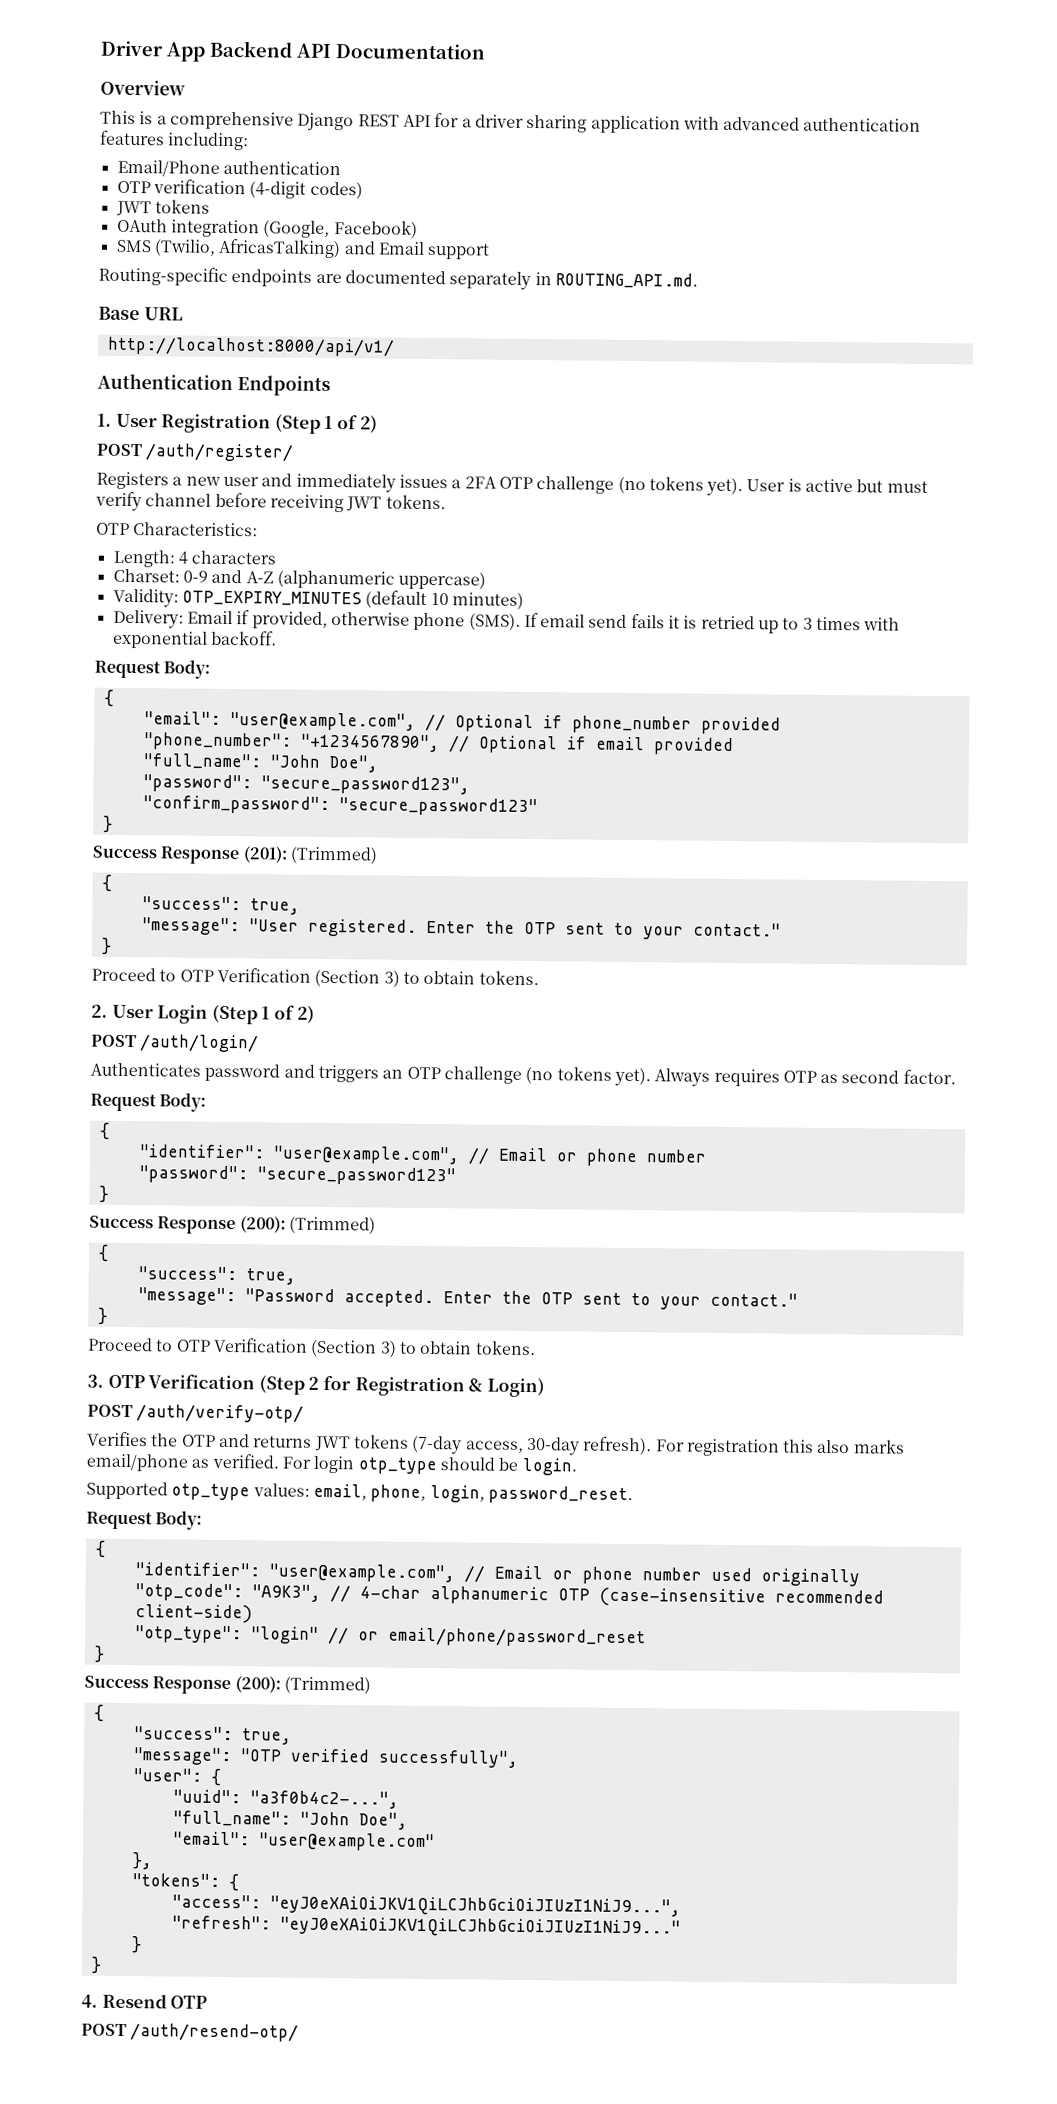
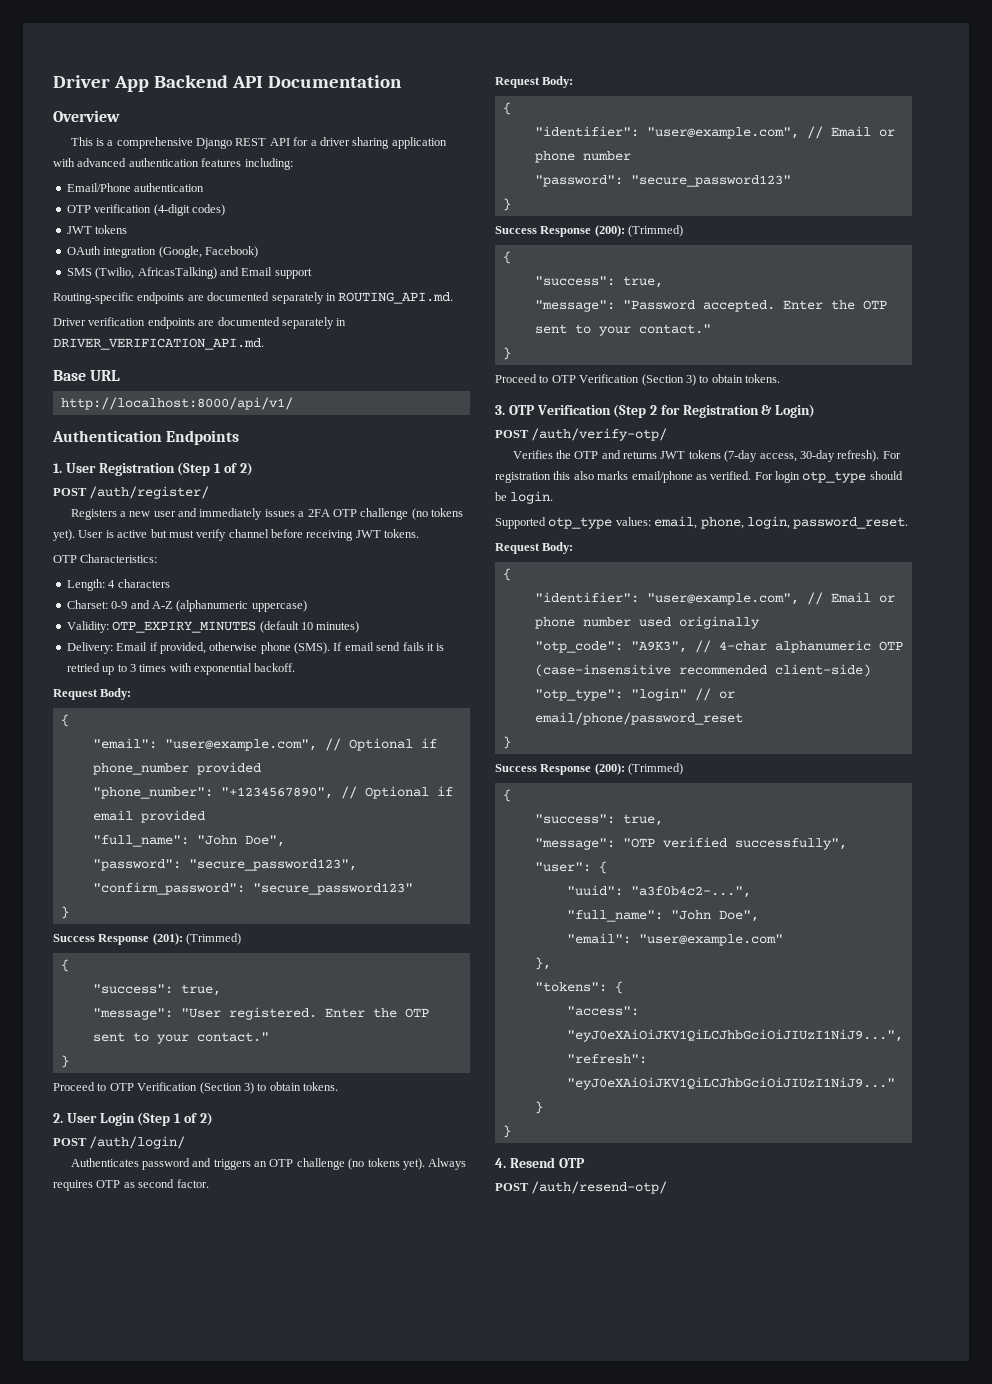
+ Driver verification endpoints are documented separately in DRIVER_VERIFICATION_API.md.

